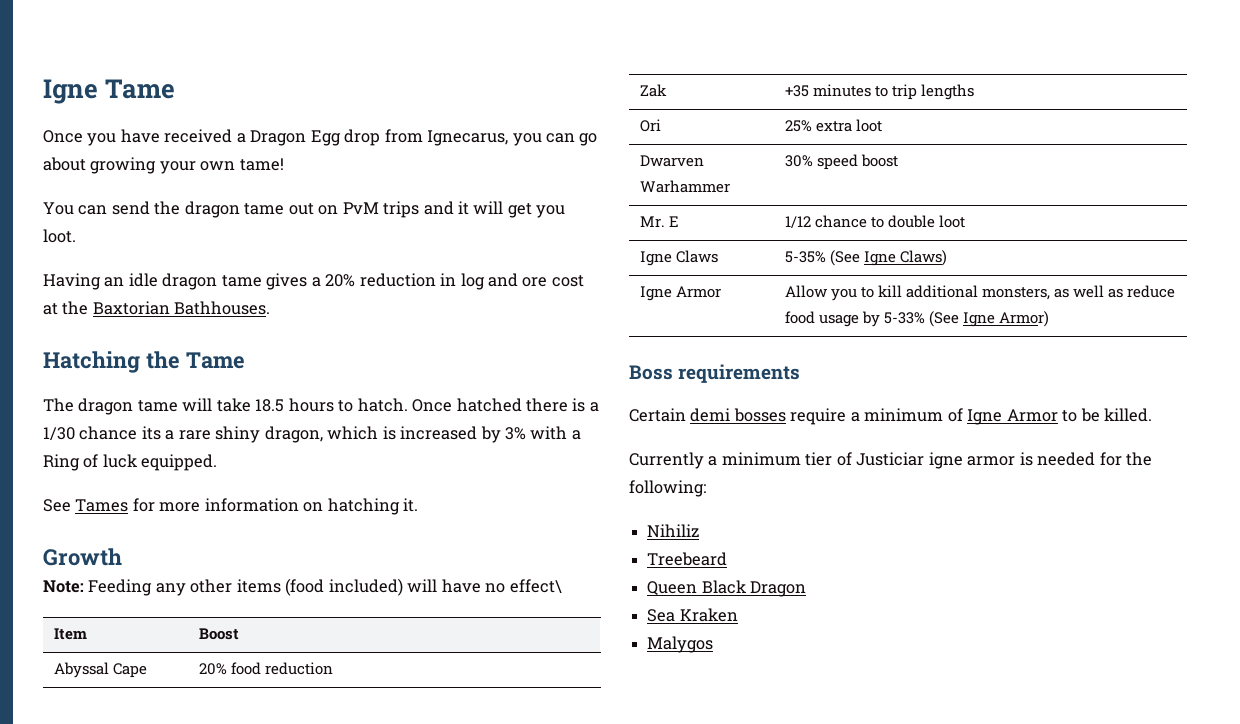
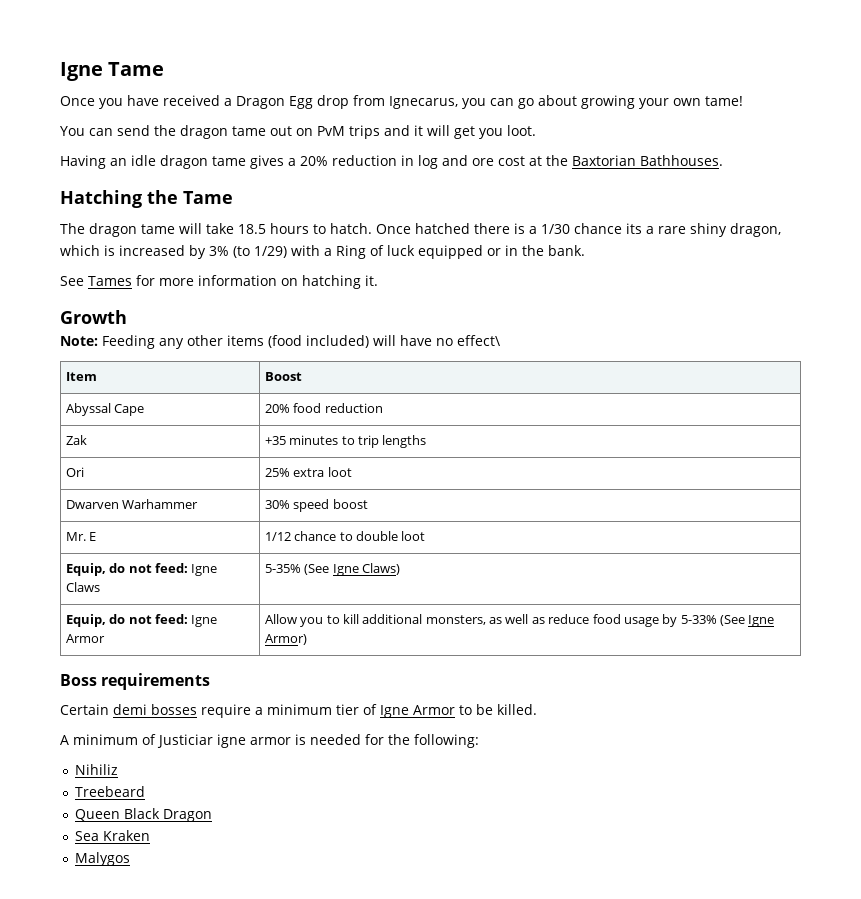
- Once hatched there is a 1/30 chance its a rare shiny dragon, which is increased by 3% with a Ring of luck equipped.
+ Once hatched there is a 1/30 chance its a rare shiny dragon, which is increased by 3% (to 1/29) with a Ring of luck equipped or in the bank.
- Igne Claws | 5-35% (See Igne Claws)
+ Equip, do not feed: Igne Claws | 5-35% (See Igne Claws)
- Igne Armor | Allow you to kill additional monsters, as well as reduce food usage by 5-33% (See Igne Armor)
+ Equip, do not feed: Igne Armor | Allow you to kill additional monsters, as well as reduce food usage by 5-33% (See Igne Armor)
- Certain demi bosses require a minimum of Igne Armor to be killed.
+ Certain demi bosses require a minimum tier of Igne Armor to be killed.
- Currently a minimum tier of Justiciar igne armor is needed for the following:
+ A minimum of Justiciar igne armor is needed for the following:

